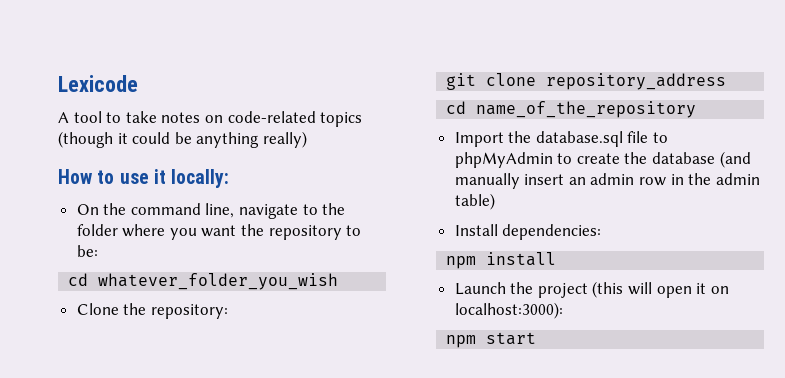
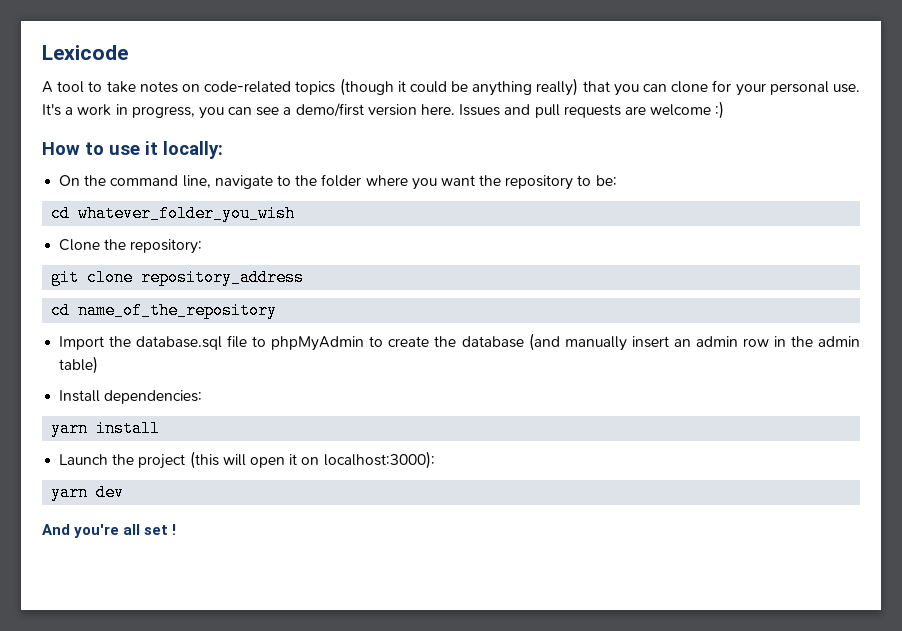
- A tool to take notes on code-related topics (though it could be anything really)
+ A tool to take notes on code-related topics (though it could be anything really) that you can clone for your personal use. It's a work in progress, you can see a demo/first version here. Issues and pull requests are welcome :)
- npm install
+ yarn install
- npm start
+ yarn dev
+ And you're all set !

